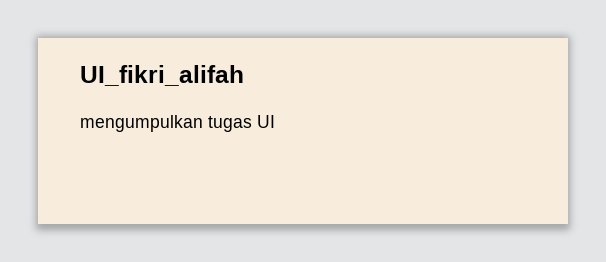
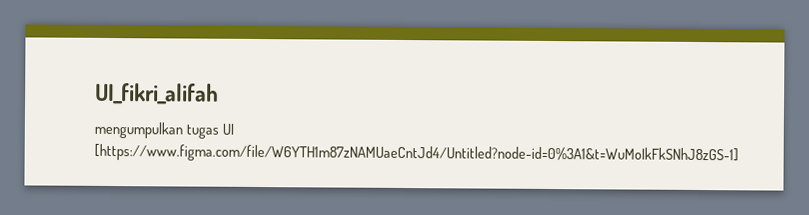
- mengumpulkan tugas UI
+ mengumpulkan tugas UI [https://www.figma.com/file/W6YTH1m87zNAMUaeCntJd4/Untitled?node-id=0%3A1&t=WuMoIkFkSNhJ8zGS-1]

